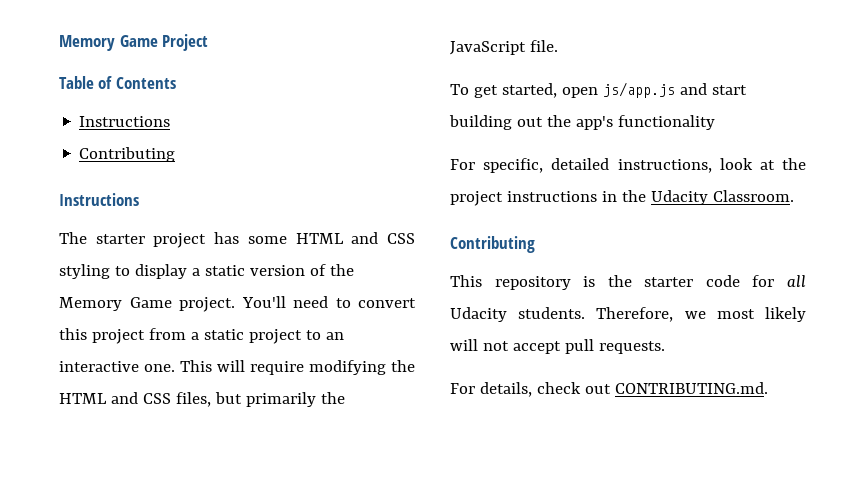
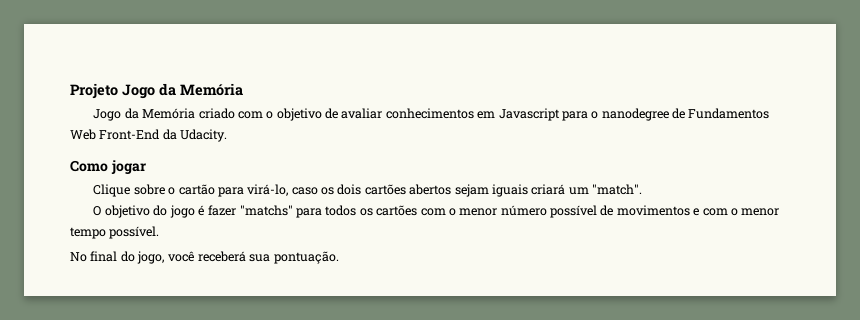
- Memory Game Project
- Table of Contents
- Instructions
- Contributing
- Instructions
- The starter project has some HTML and CSS styling to display a static version of the Memory Game project. You'll need to convert this project from a static project to an interactive one. This will require modifying the HTML and CSS files, but primarily the JavaScript file.
- To get started, open js/app.js and start building out the app's functionality
- For specific, detailed instructions, look at the project instructions in the Udacity Classroom.
- Contributing
- This repository is the starter code for all Udacity students. Therefore, we most likely will not accept pull requests.
- For details, check out CONTRIBUTING.md.
+ Projeto Jogo da Memória
+ Jogo da Memória criado com o objetivo de avaliar conhecimentos em Javascript para o nanodegree de Fundamentos Web Front-End da Udacity.
+ Como jogar
+ Clique sobre o cartão para virá-lo, caso os dois cartões abertos sejam iguais criará um "match".
+ O objetivo do jogo é fazer "matchs" para todos os cartões com o menor número possível de movimentos e com o menor tempo possível.
+ No final do jogo, você receberá sua pontuação.

